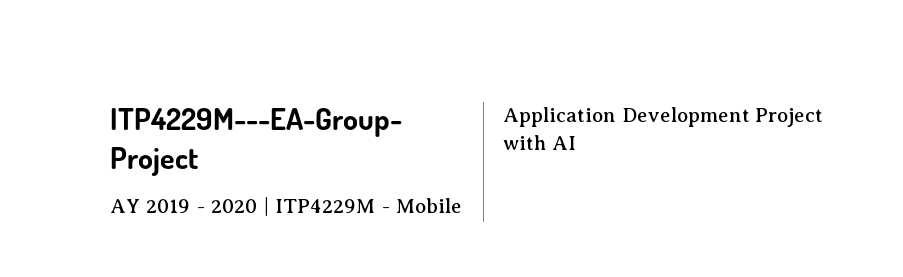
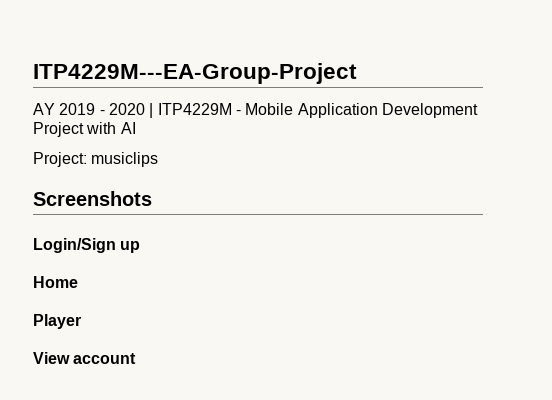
+ Project: musiclips
+ Screenshots
+ Login/Sign up
+ Home
+ Player
+ View account

